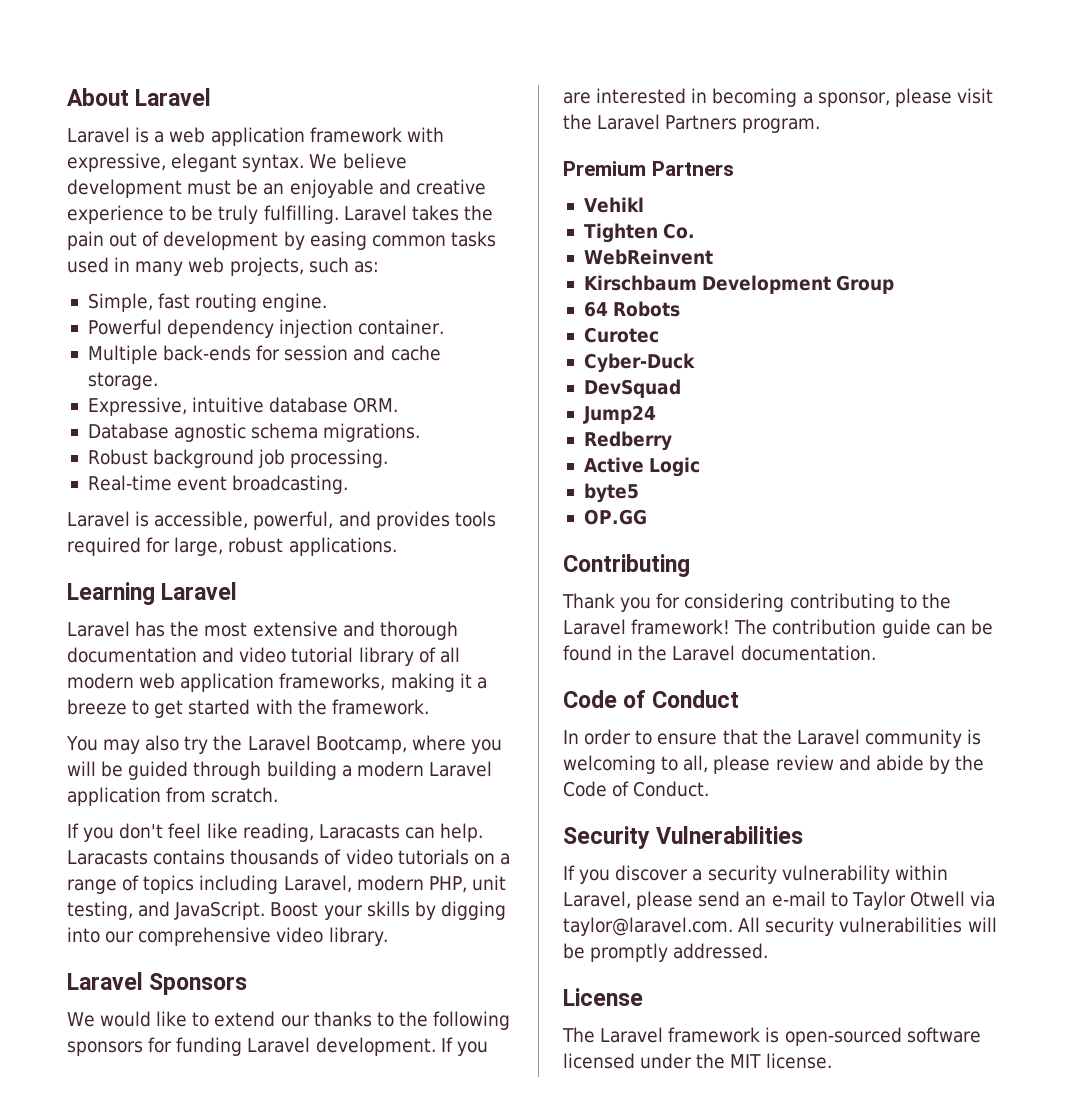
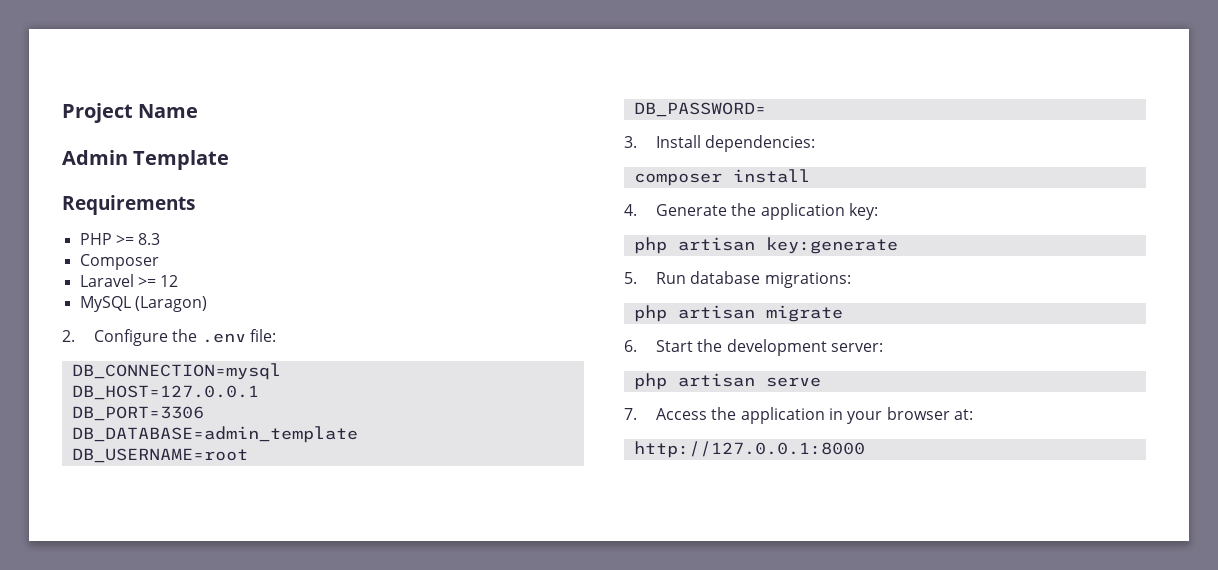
- About Laravel
- Laravel is a web application framework with expressive, elegant syntax. We believe development must be an enjoyable and creative experience to be truly fulfilling. Laravel takes the pain out of development by easing common tasks used in many web projects, such as:
- Simple, fast routing engine.
- Powerful dependency injection container.
- Multiple back-ends for session and cache storage.
- Expressive, intuitive database ORM.
- Database agnostic schema migrations.
- Robust background job processing.
- Real-time event broadcasting.
- Laravel is accessible, powerful, and provides tools required for large, robust applications.
- Learning Laravel
- Laravel has the most extensive and thorough documentation and video tutorial library of all modern web application frameworks, making it a breeze to get started with the framework.
- You may also try the Laravel Bootcamp, where you will be guided through building a modern Laravel application from scratch.
- If you don't feel like reading, Laracasts can help. Laracasts contains thousands of video tutorials on a range of topics including Laravel, modern PHP, unit testing, and JavaScript. Boost your skills by digging into our comprehensive video library.
- Laravel Sponsors
- We would like to extend our thanks to the following sponsors for funding Laravel development. If you are interested in becoming a sponsor, please visit the Laravel Partners program.
- Premium Partners
- Vehikl
- Tighten Co.
- WebReinvent
- Kirschbaum Development Group
- 64 Robots
- Curotec
- Cyber-Duck
- DevSquad
- Jump24
- Redberry
- Active Logic
- byte5
- OP.GG
- Contributing
- Thank you for considering contributing to the Laravel framework! The contribution guide can be found in the Laravel documentation.
- Code of Conduct
- In order to ensure that the Laravel community is welcoming to all, please review and abide by the Code of Conduct.
- Security Vulnerabilities
- If you discover a security vulnerability within Laravel, please send an e-mail to Taylor Otwell via taylor@laravel.com. All security vulnerabilities will be promptly addressed.
- License
- The Laravel framework is open-sourced software licensed under the MIT license.
+ Project Name
+ Admin Template
+ Requirements
+ PHP >= 8.3
+ Composer
+ Laravel >= 12
+ MySQL (Laragon)
+ 2. Configure the .env file:
+ DB_CONNECTION=mysql
+ DB_HOST=127.0.0.1
+ DB_PORT=3306
+ DB_DATABASE=admin_template
+ DB_USERNAME=root
+ DB_PASSWORD=
+ 3. Install dependencies:
+ composer install
+ 4. Generate the application key:
+ php artisan key:generate
+ 5. Run database migrations:
+ php artisan migrate
+ 6. Start the development server:
+ php artisan serve
+ 7. Access the application in your browser at:
+ http://127.0.0.1:8000

